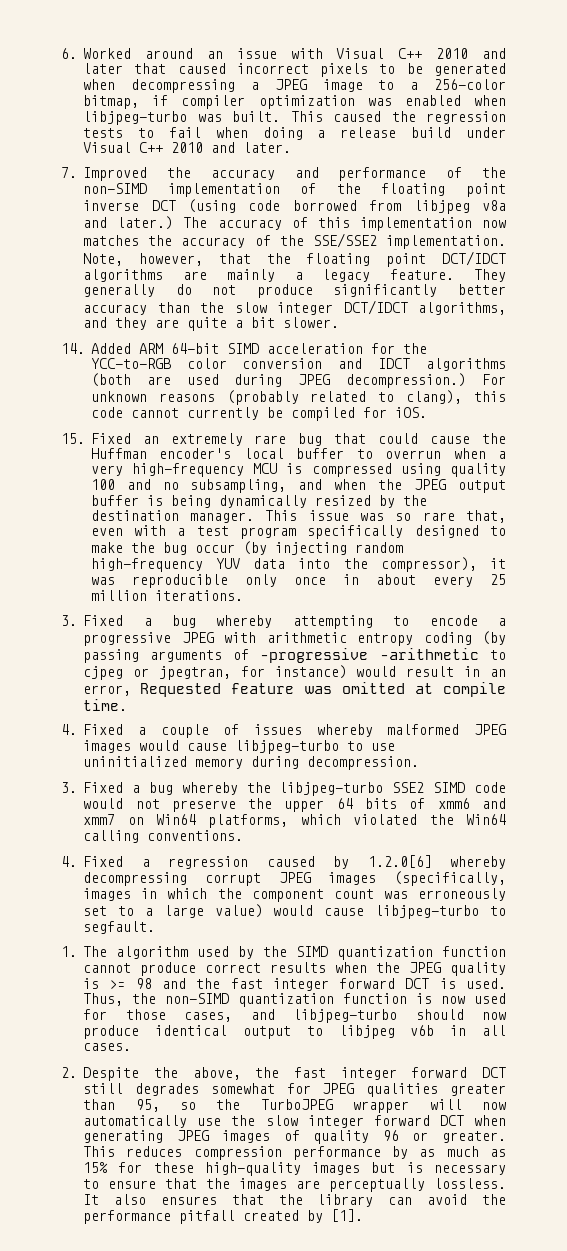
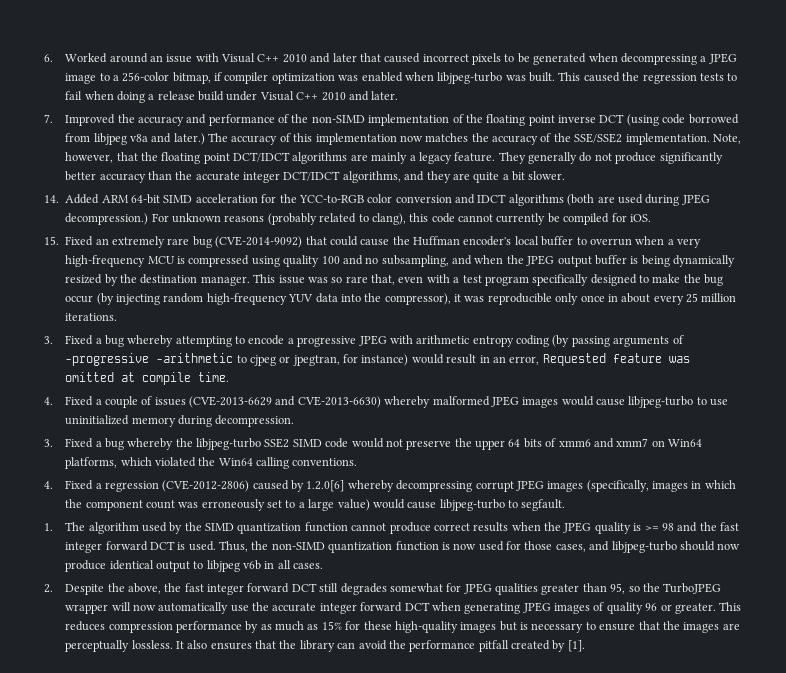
- They generally do not produce significantly better accuracy than the slow integer DCT/IDCT algorithms, and they are quite a bit slower.
+ They generally do not produce significantly better accuracy than the accurate integer DCT/IDCT algorithms, and they are quite a bit slower.
- 15. Fixed an extremely rare bug that could cause the Huffman encoder's local buffer to overrun when a very high-frequency MCU is compressed using quality 100 and no subsampling, and when the JPEG output buffer is being dynamically resized by the destination manager.
+ 15. Fixed an extremely rare bug (CVE-2014-9092) that could cause the Huffman encoder's local buffer to overrun when a very high-frequency MCU is compressed using quality 100 and no subsampling, and when the JPEG output buffer is being dynamically resized by the destination manager.
- 4. Fixed a couple of issues whereby malformed JPEG images would cause libjpeg-turbo to use uninitialized memory during decompression.
+ 4. Fixed a couple of issues (CVE-2013-6629 and CVE-2013-6630) whereby malformed JPEG images would cause libjpeg-turbo to use uninitialized memory during decompression.
- 4. Fixed a regression caused by 1.2.0[6] whereby decompressing corrupt JPEG images (specifically, images in which the component count was erroneously set to a large value) would cause libjpeg-turbo to segfault.
+ 4. Fixed a regression (CVE-2012-2806) caused by 1.2.0[6] whereby decompressing corrupt JPEG images (specifically, images in which the component count was erroneously set to a large value) would cause libjpeg-turbo to segfault.
- 2. Despite the above, the fast integer forward DCT still degrades somewhat for JPEG qualities greater than 95, so the TurboJPEG wrapper will now automatically use the slow integer forward DCT when generating JPEG images of quality 96 or greater.
+ 2. Despite the above, the fast integer forward DCT still degrades somewhat for JPEG qualities greater than 95, so the TurboJPEG wrapper will now automatically use the accurate integer forward DCT when generating JPEG images of quality 96 or greater.

